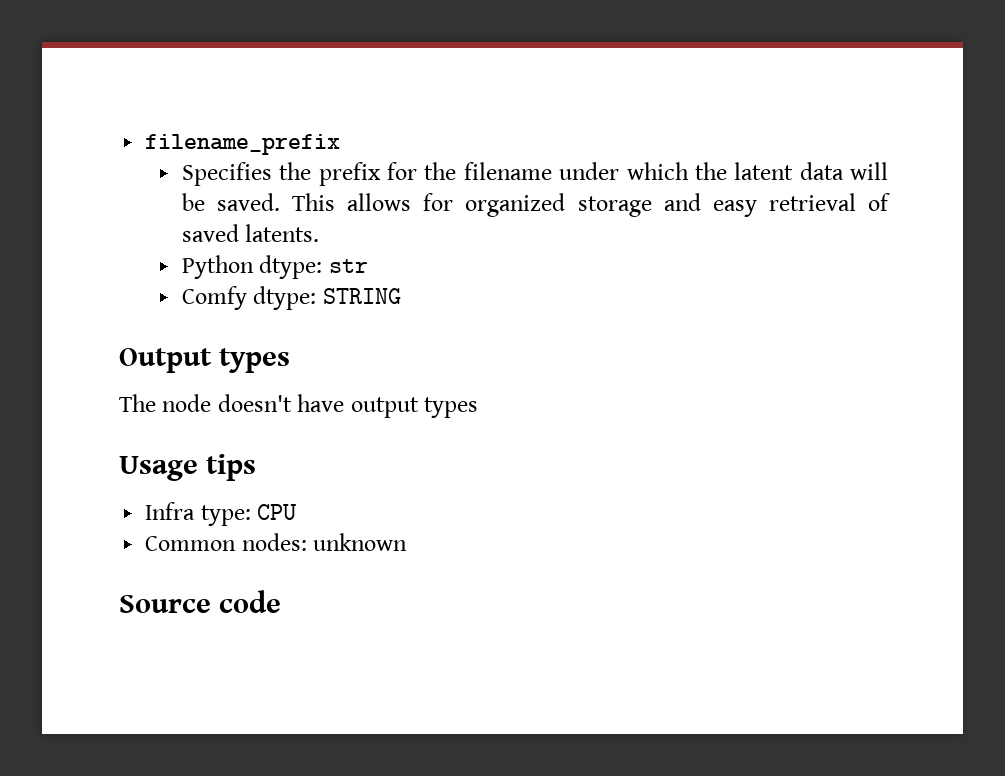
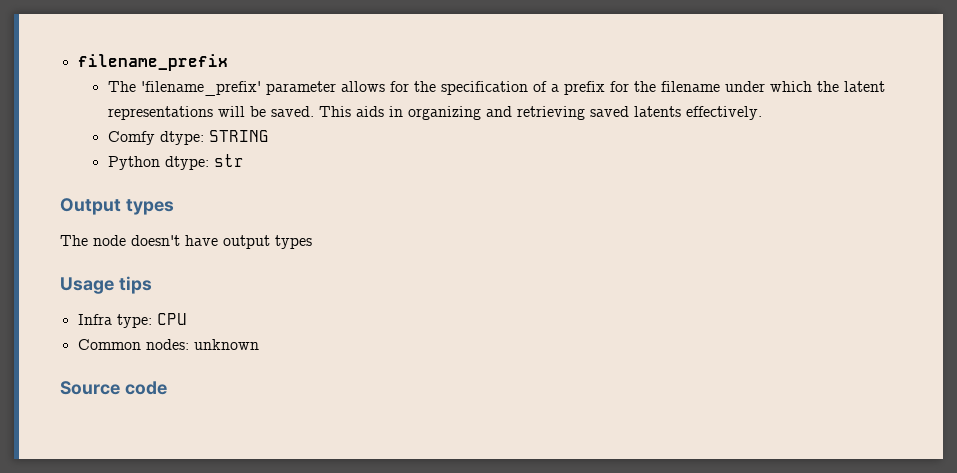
- Specifies the prefix for the filename under which the latent data will be saved.
+ The 'filename_prefix' parameter allows for the specification of a prefix for the filename under which the latent representations will be saved.
- This allows for organized storage and easy retrieval of saved latents.
+ This aids in organizing and retrieving saved latents effectively.
+ Comfy dtype: STRING
- Comfy dtype: STRING

